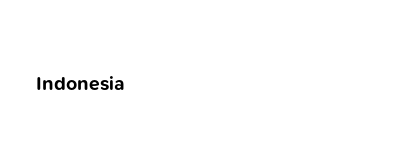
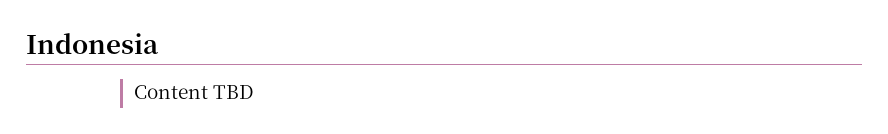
+ Content TBD

